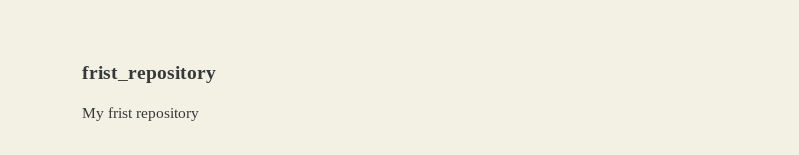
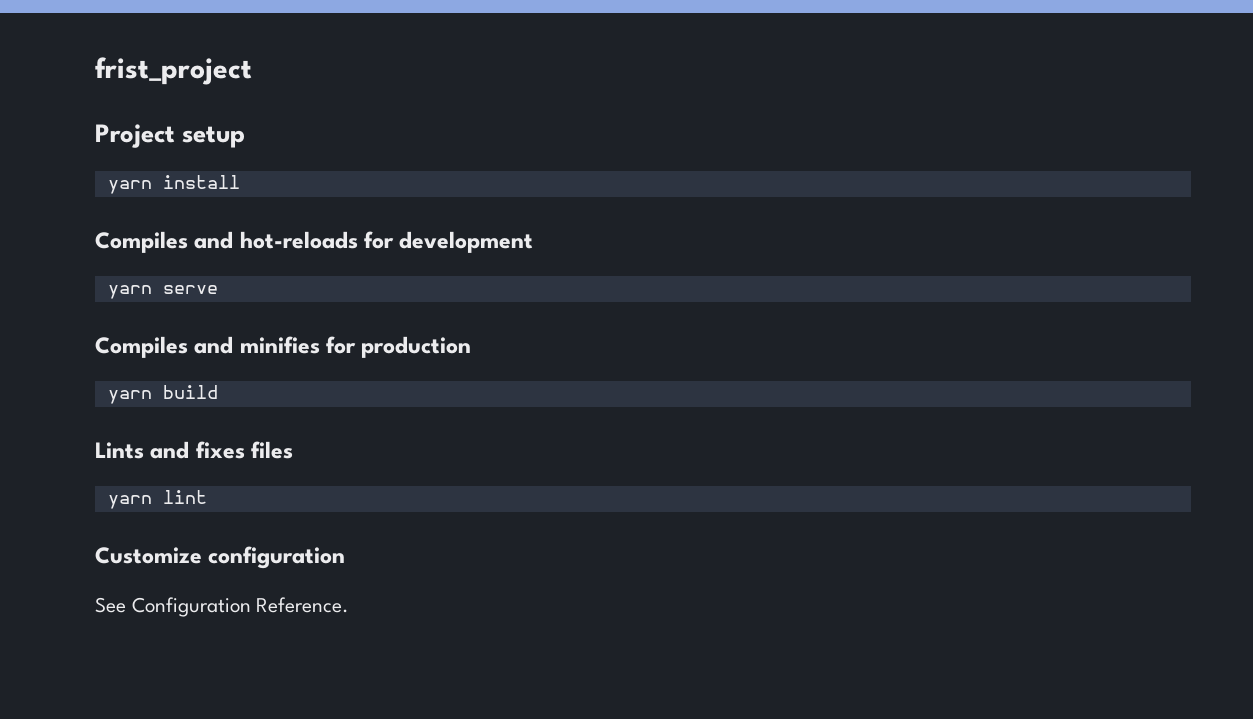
- frist_repository
- My frist repository
+ frist_project
+ Project setup
+ yarn install
+ Compiles and hot-reloads for development
+ yarn serve
+ Compiles and minifies for production
+ yarn build
+ Lints and fixes files
+ yarn lint
+ Customize configuration
+ See Configuration Reference.

